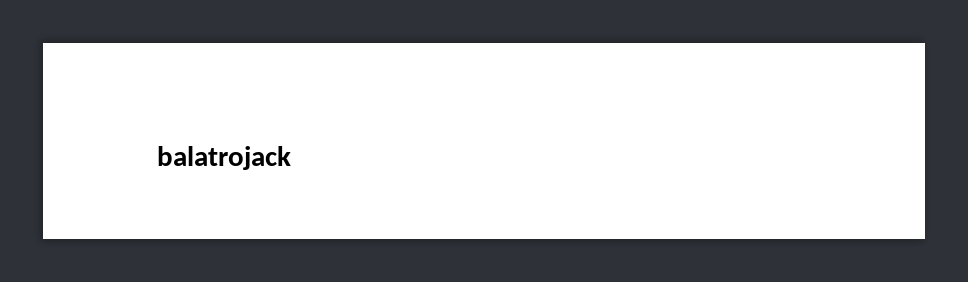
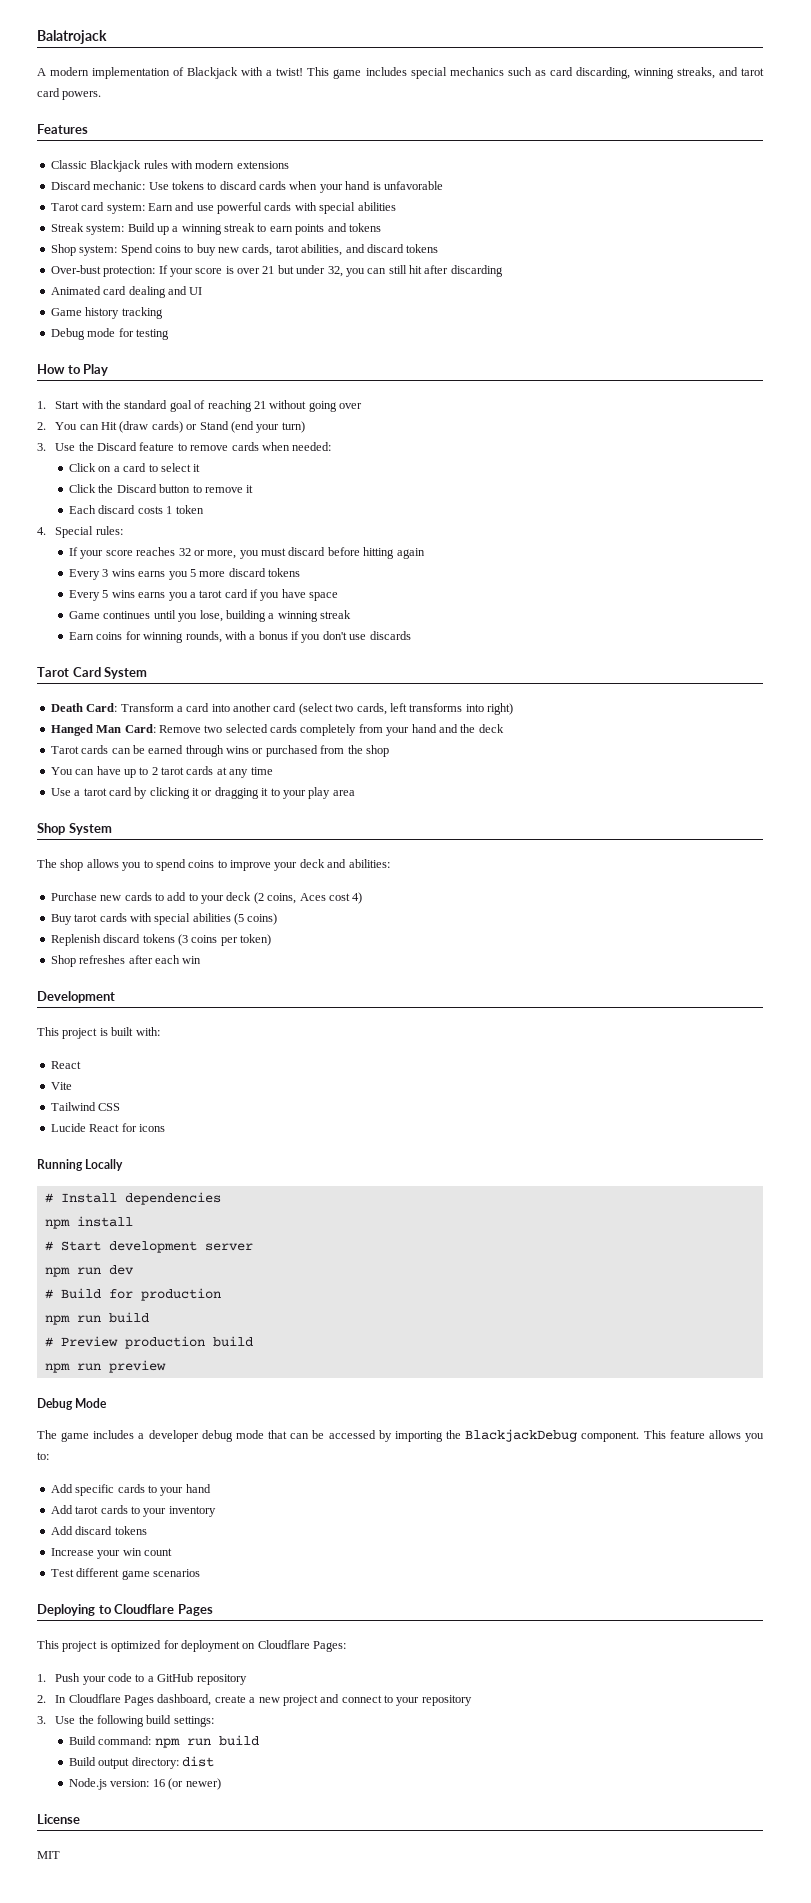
- balatrojack
+ Balatrojack
+ A modern implementation of Blackjack with a twist! This game includes special mechanics such as card discarding, winning streaks, and tarot card powers.
+ Features
+ Classic Blackjack rules with modern extensions
+ Discard mechanic: Use tokens to discard cards when your hand is unfavorable
+ Tarot card system: Earn and use powerful cards with special abilities
+ Streak system: Build up a winning streak to earn points and tokens
+ Shop system: Spend coins to buy new cards, tarot abilities, and discard tokens
+ Over-bust protection: If your score is over 21 but under 32, you can still hit after discarding
+ Animated card dealing and UI
+ Game history tracking
+ Debug mode for testing
+ How to Play
+ 1. Start with the standard goal of reaching 21 without going over
+ 2. You can Hit (draw cards) or Stand (end your turn)
+ 3. Use the Discard feature to remove cards when needed:
+ Click on a card to select it
+ Click the Discard button to remove it
+ Each discard costs 1 token
+ 4. Special rules:
+ If your score reaches 32 or more, you must discard before hitting again
+ Every 3 wins earns you 5 more discard tokens
+ Every 5 wins earns you a tarot card if you have space
+ Game continues until you lose, building a winning streak
+ Earn coins for winning rounds, with a bonus if you don't use discards
+ Tarot Card System
+ Death Card: Transform a card into another card (select two cards, left transforms into right)
+ Hanged Man Card: Remove two selected cards completely from your hand and the deck
+ Tarot cards can be earned through wins or purchased from the shop
+ You can have up to 2 tarot cards at any time
+ Use a tarot card by clicking it or dragging it to your play area
+ Shop System
+ The shop allows you to spend coins to improve your deck and abilities:
+ Purchase new cards to add to your deck (2 coins, Aces cost 4)
+ Buy tarot cards with special abilities (5 coins)
+ Replenish discard tokens (3 coins per token)
+ Shop refreshes after each win
+ Development
+ This project is built with:
+ React
+ Vite
+ Tailwind CSS
+ Lucide React for icons
+ Running Locally
+ # Install dependencies
+ npm install
+ # Start development server
+ npm run dev
+ # Build for production
+ npm run build
+ # Preview production build
+ npm run preview
+ Debug Mode
+ The game includes a developer debug mode that can be accessed by importing the BlackjackDebug component. This feature allows you to:
+ Add specific cards to your hand
+ Add tarot cards to your inventory
+ Add discard tokens
+ Increase your win count
+ Test different game scenarios
+ Deploying to Cloudflare Pages
+ This project is optimized for deployment on Cloudflare Pages:
+ 1. Push your code to a GitHub repository
+ 2. In Cloudflare Pages dashboard, create a new project and connect to your repository
+ 3. Use the following build settings:
+ Build command: npm run build
+ Build output directory: dist
+ Node.js version: 16 (or newer)
+ License
+ MIT

